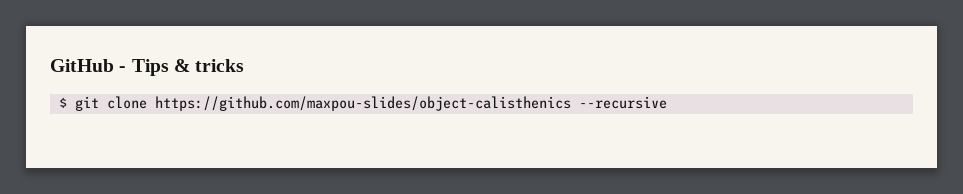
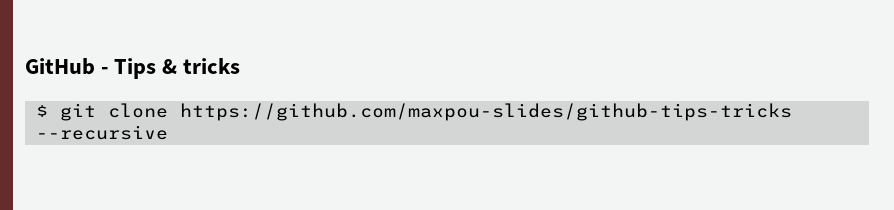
- $ git clone https://github.com/maxpou-slides/object-calisthenics --recursive
+ $ git clone https://github.com/maxpou-slides/github-tips-tricks --recursive

